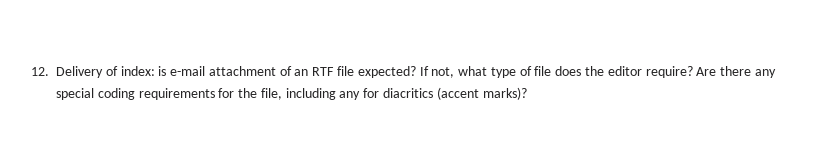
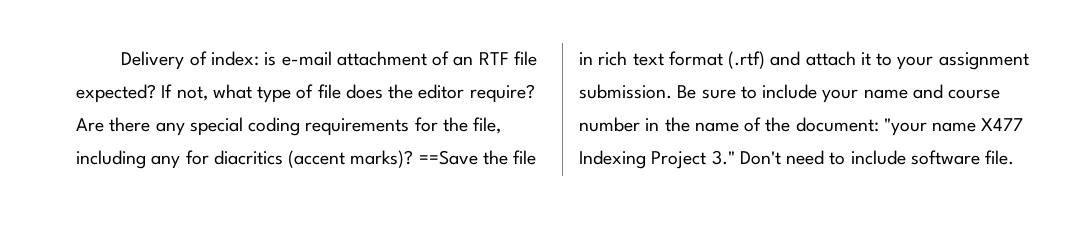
- 12. Delivery of index: is e-mail attachment of an RTF file expected?
+ Delivery of index: is e-mail attachment of an RTF file expected?
+ ==Save the file in rich text format (.rtf) and attach it to your assignment submission. Be sure to include your name and course number in the name of the document: "your name X477 Indexing Project 3." Don't need to include software file.

